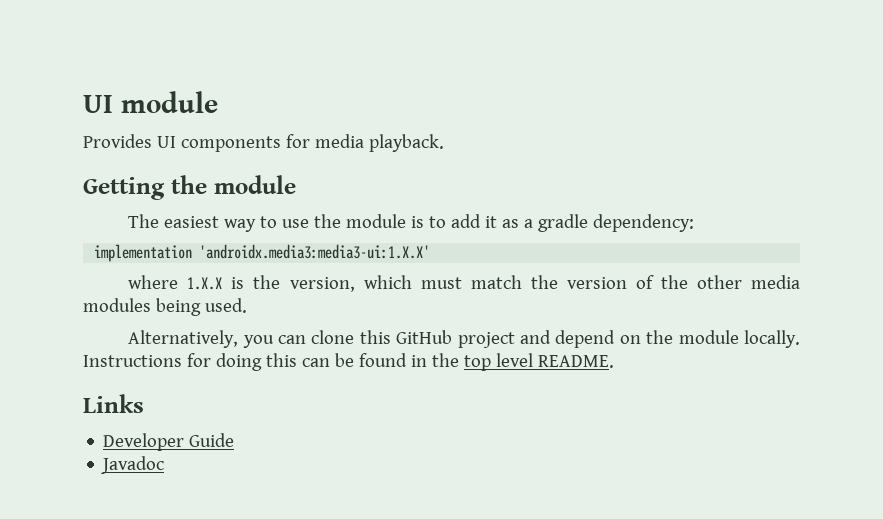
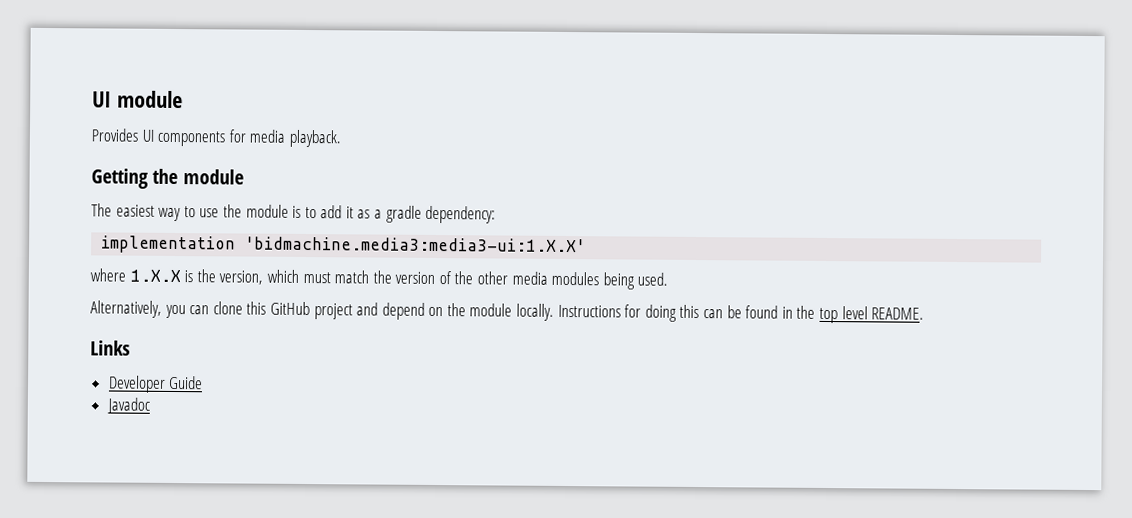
- implementation 'androidx.media3:media3-ui:1.X.X'
+ implementation 'bidmachine.media3:media3-ui:1.X.X'

